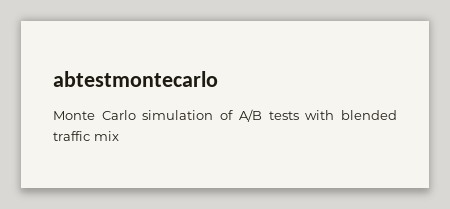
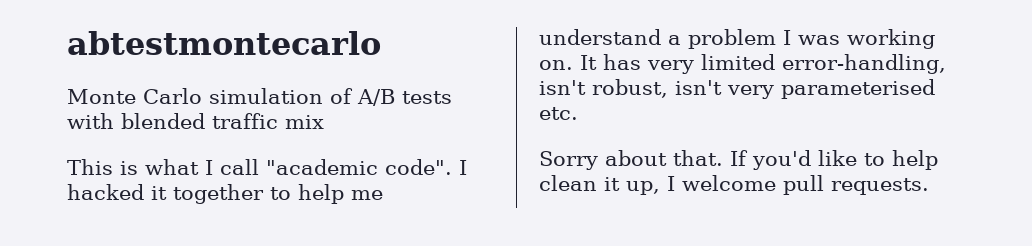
+ This is what I call "academic code". I hacked it together to help me understand a problem I was working on. It has very limited error-handling, isn't robust, isn't very parameterised etc.
+ Sorry about that. If you'd like to help clean it up, I welcome pull requests.

